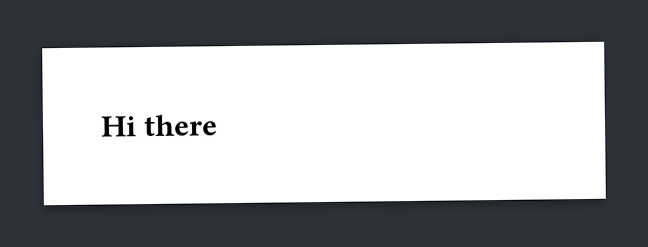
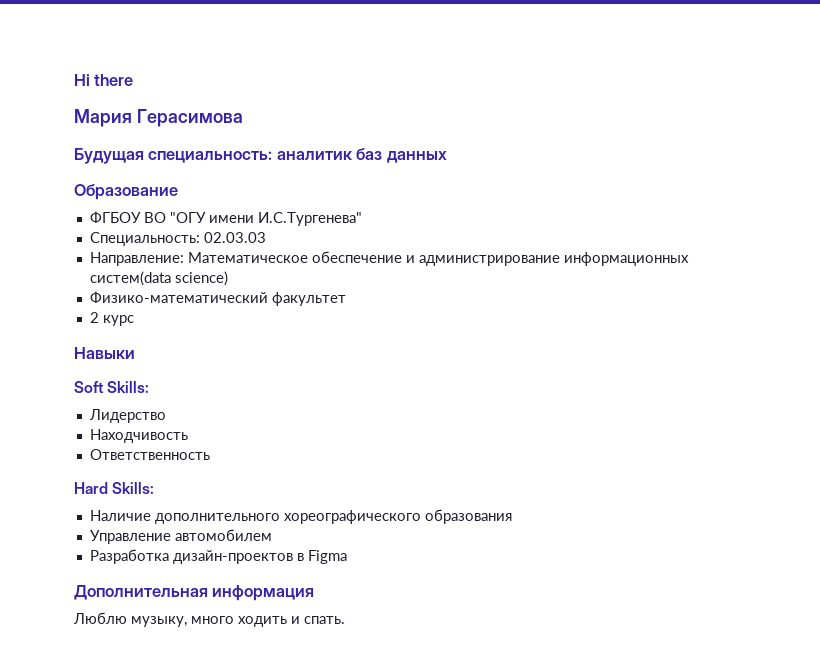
+ Мария Герасимова
+ Будущая специальность: аналитик баз данных
+ Образование
+ ФГБОУ ВО "ОГУ имени И.С.Тургенева"
+ Специальность: 02.03.03
+ Направление: Математическое обеспечение и администрирование информационных систем(data science)
+ Физико-математический факультет
+ 2 курс
+ Навыки
+ Soft Skills:
+ Лидерство
+ Находчивость
+ Ответственность
+ Hard Skills:
+ Наличие дополнительного хореографического образования
+ Управление автомобилем
+ Разработка дизайн-проектов в Figma
+ Дополнительная информация
+ Люблю музыку, много ходить и спать.

